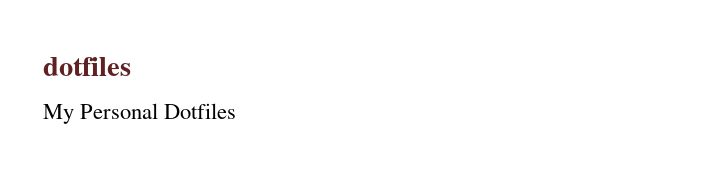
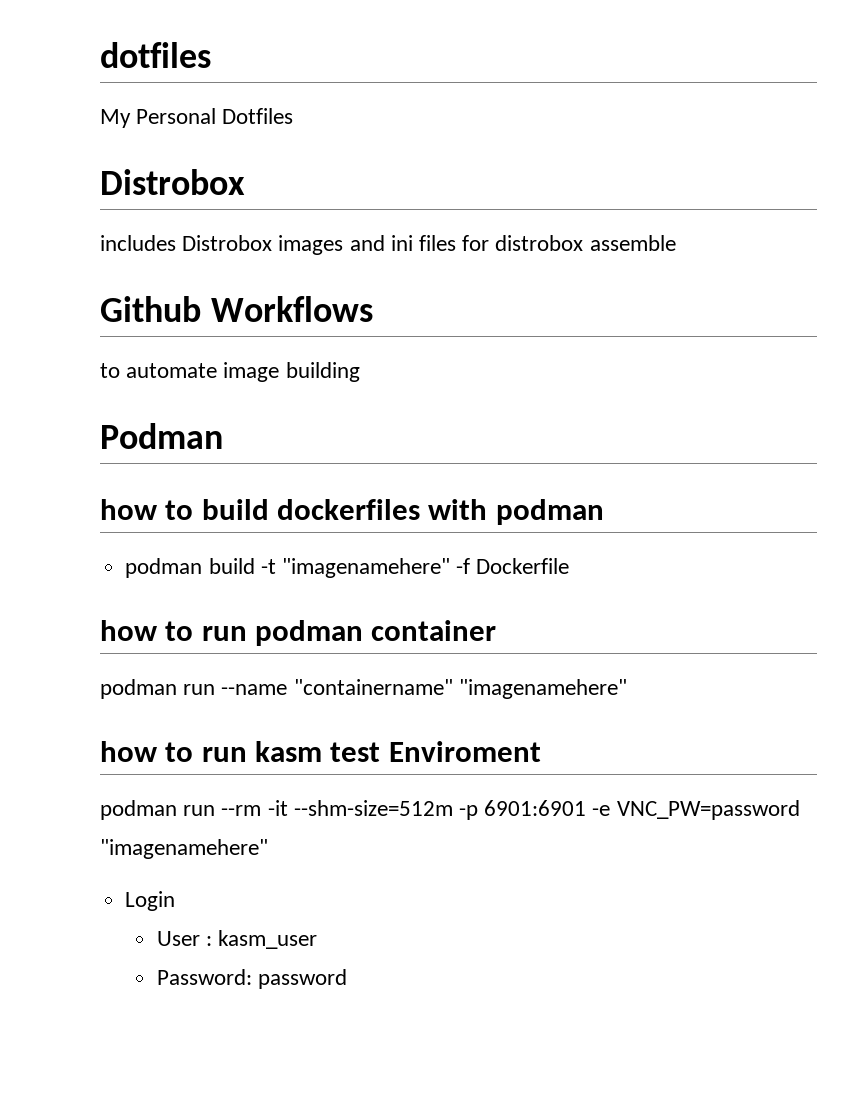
  My Personal Dotfiles
+ Distrobox
+ includes Distrobox images and ini files for distrobox assemble
+ Github Workflows
+ to automate image building
+ Podman
+ how to build dockerfiles with podman
+ podman build -t "imagenamehere" -f Dockerfile
+ how to run podman container
+ podman run --name "containername" "imagenamehere"
+ how to run kasm test Enviroment
+ podman run --rm -it --shm-size=512m -p 6901:6901 -e VNC_PW=password "imagenamehere"
+ Login
+ User : kasm_user
+ Password: password

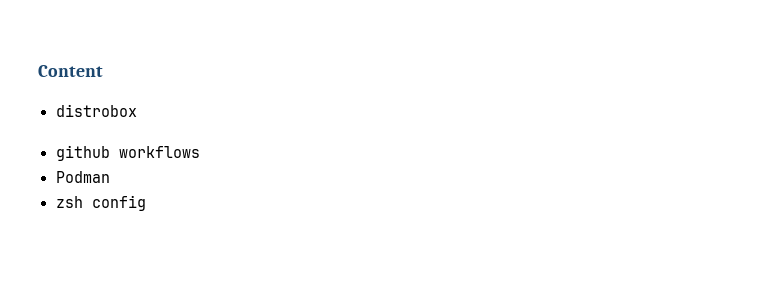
- dotfiles
- My Personal Dotfiles
- Distrobox
- includes Distrobox images and ini files for distrobox assemble
- Github Workflows
- to automate image building
+ Content
+ distrobox
+ github workflows
  Podman
- how to build dockerfiles with podman
- podman build -t "imagenamehere" -f Dockerfile
- how to run podman container
- podman run --name "containername" "imagenamehere"
- how to run kasm test Enviroment
- podman run --rm -it --shm-size=512m -p 6901:6901 -e VNC_PW=password "imagenamehere"
- Login
- User : kasm_user
- Password: password
+ zsh config

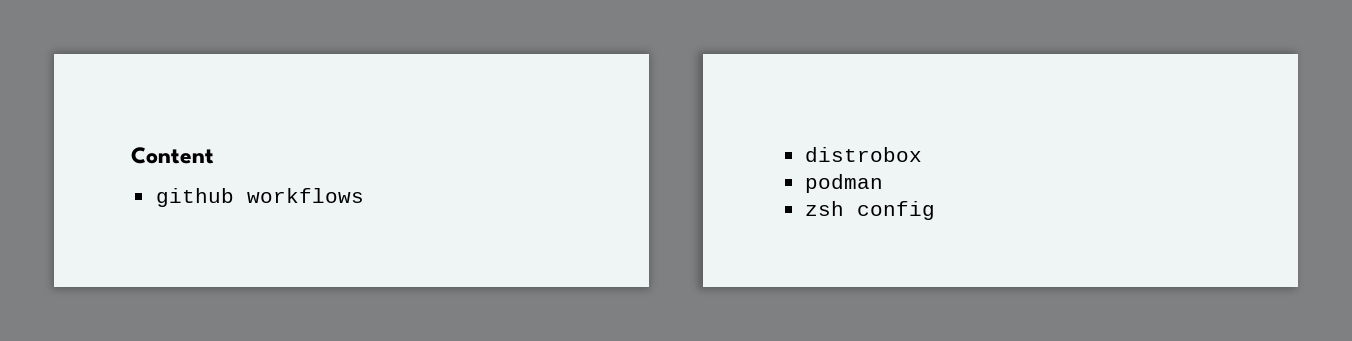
- distrobox
- Podman
+ distrobox
+ podman

